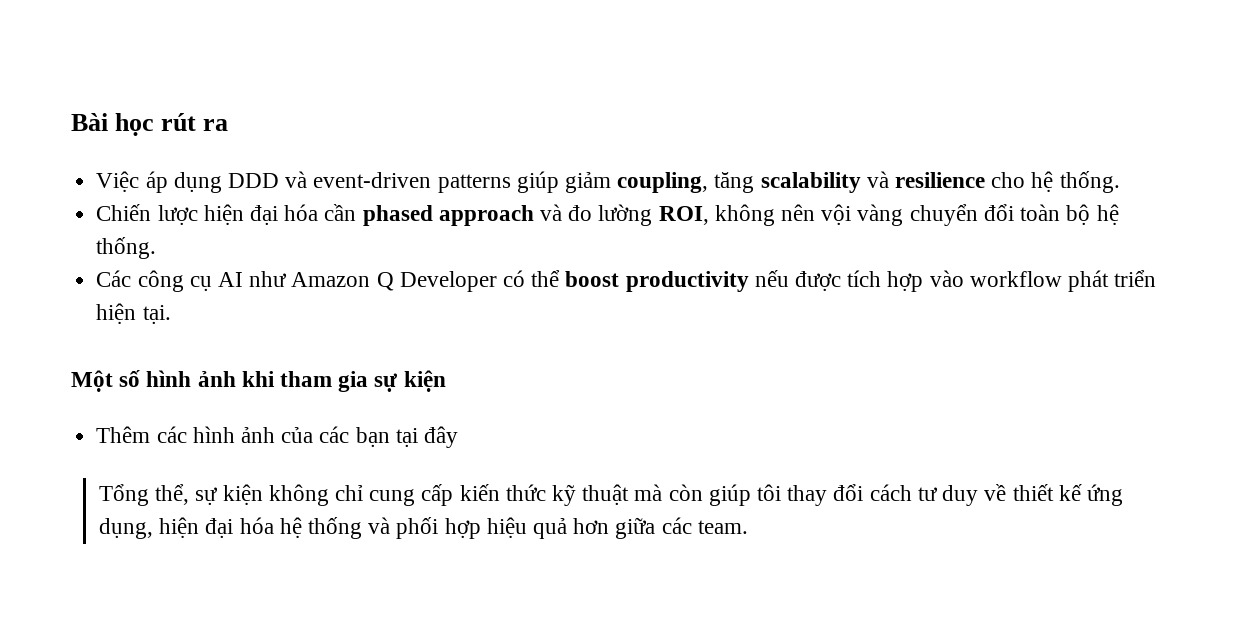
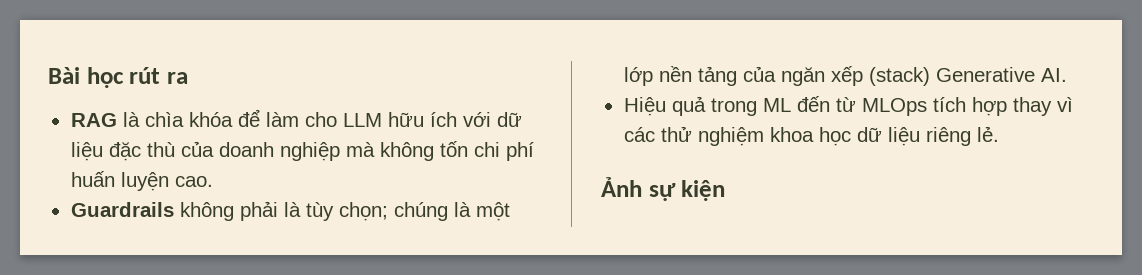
- Việc áp dụng DDD và event-driven patterns giúp giảm coupling, tăng scalability và resilience cho hệ thống.
- Chiến lược hiện đại hóa cần phased approach và đo lường ROI, không nên vội vàng chuyển đổi toàn bộ hệ thống.
- Các công cụ AI như Amazon Q Developer có thể boost productivity nếu được tích hợp vào workflow phát triển hiện tại.
- Một số hình ảnh khi tham gia sự kiện
- Thêm các hình ảnh của các bạn tại đây
- Tổng thể, sự kiện không chỉ cung cấp kiến thức kỹ thuật mà còn giúp tôi thay đổi cách tư duy về thiết kế ứng dụng, hiện đại hóa hệ thống và phối hợp hiệu quả hơn giữa các team.
+ RAG là chìa khóa để làm cho LLM hữu ích với dữ liệu đặc thù của doanh nghiệp mà không tốn chi phí huấn luyện cao.
+ Guardrails không phải là tùy chọn; chúng là một lớp nền tảng của ngăn xếp (stack) Generative AI.
+ Hiệu quả trong ML đến từ MLOps tích hợp thay vì các thử nghiệm khoa học dữ liệu riêng lẻ.
+ Ảnh sự kiện

